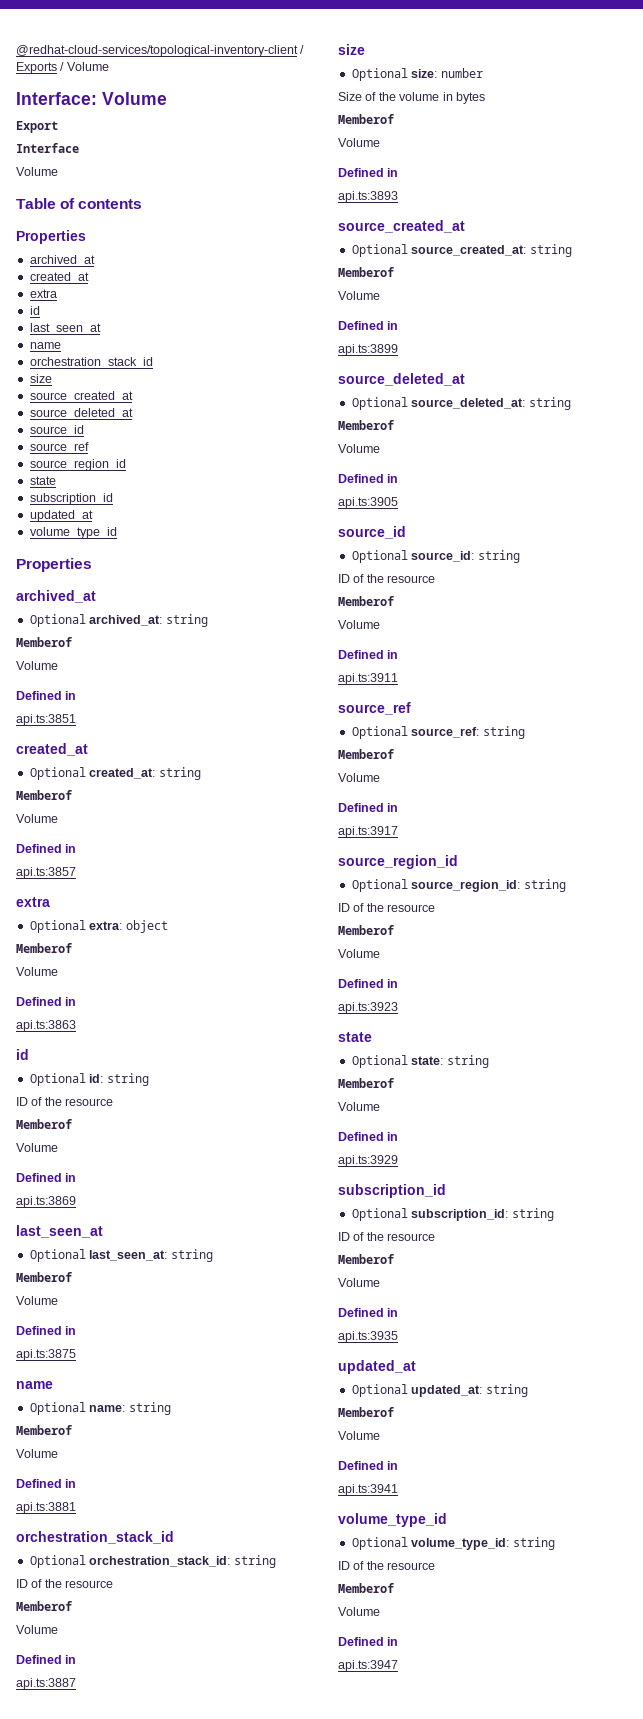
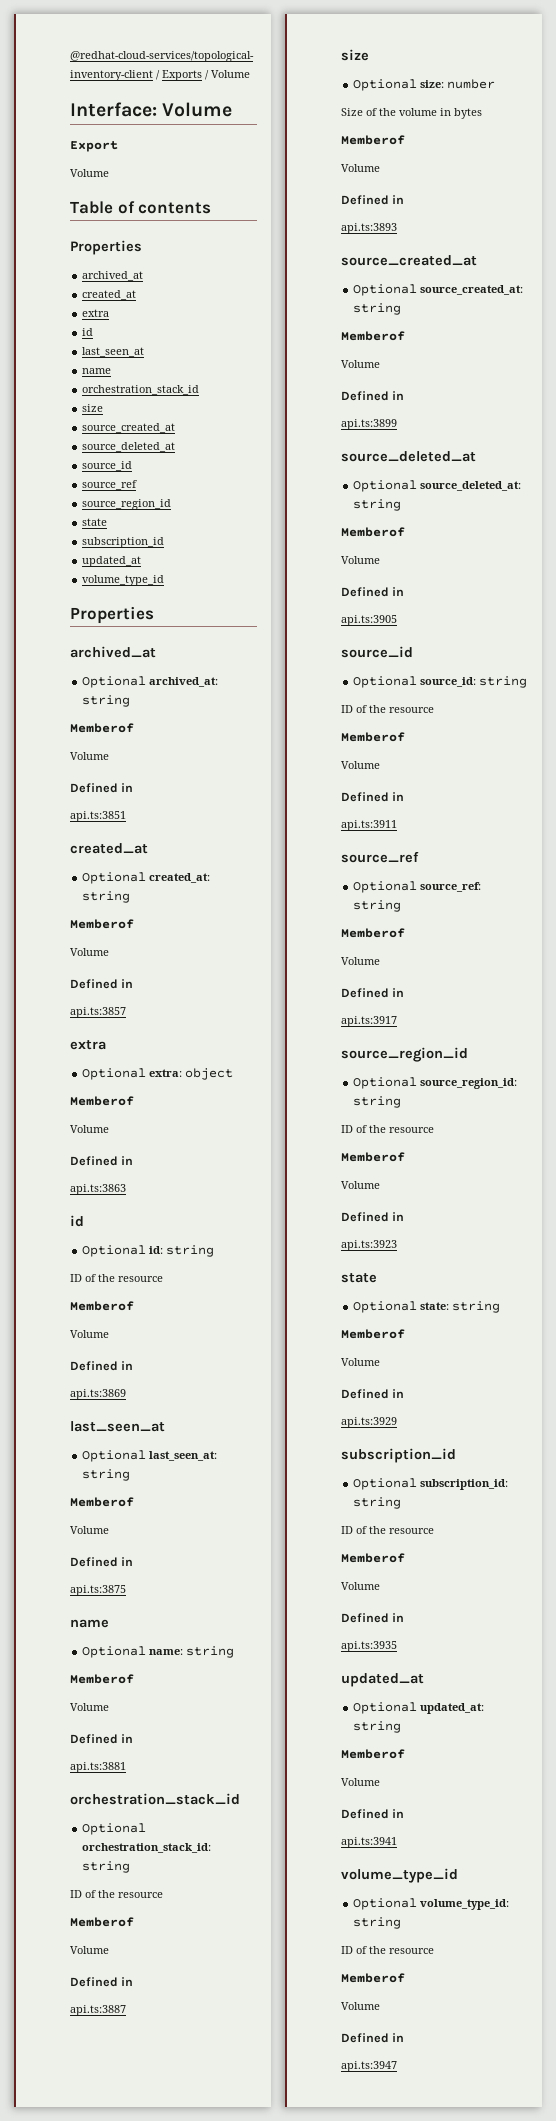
- Interface

